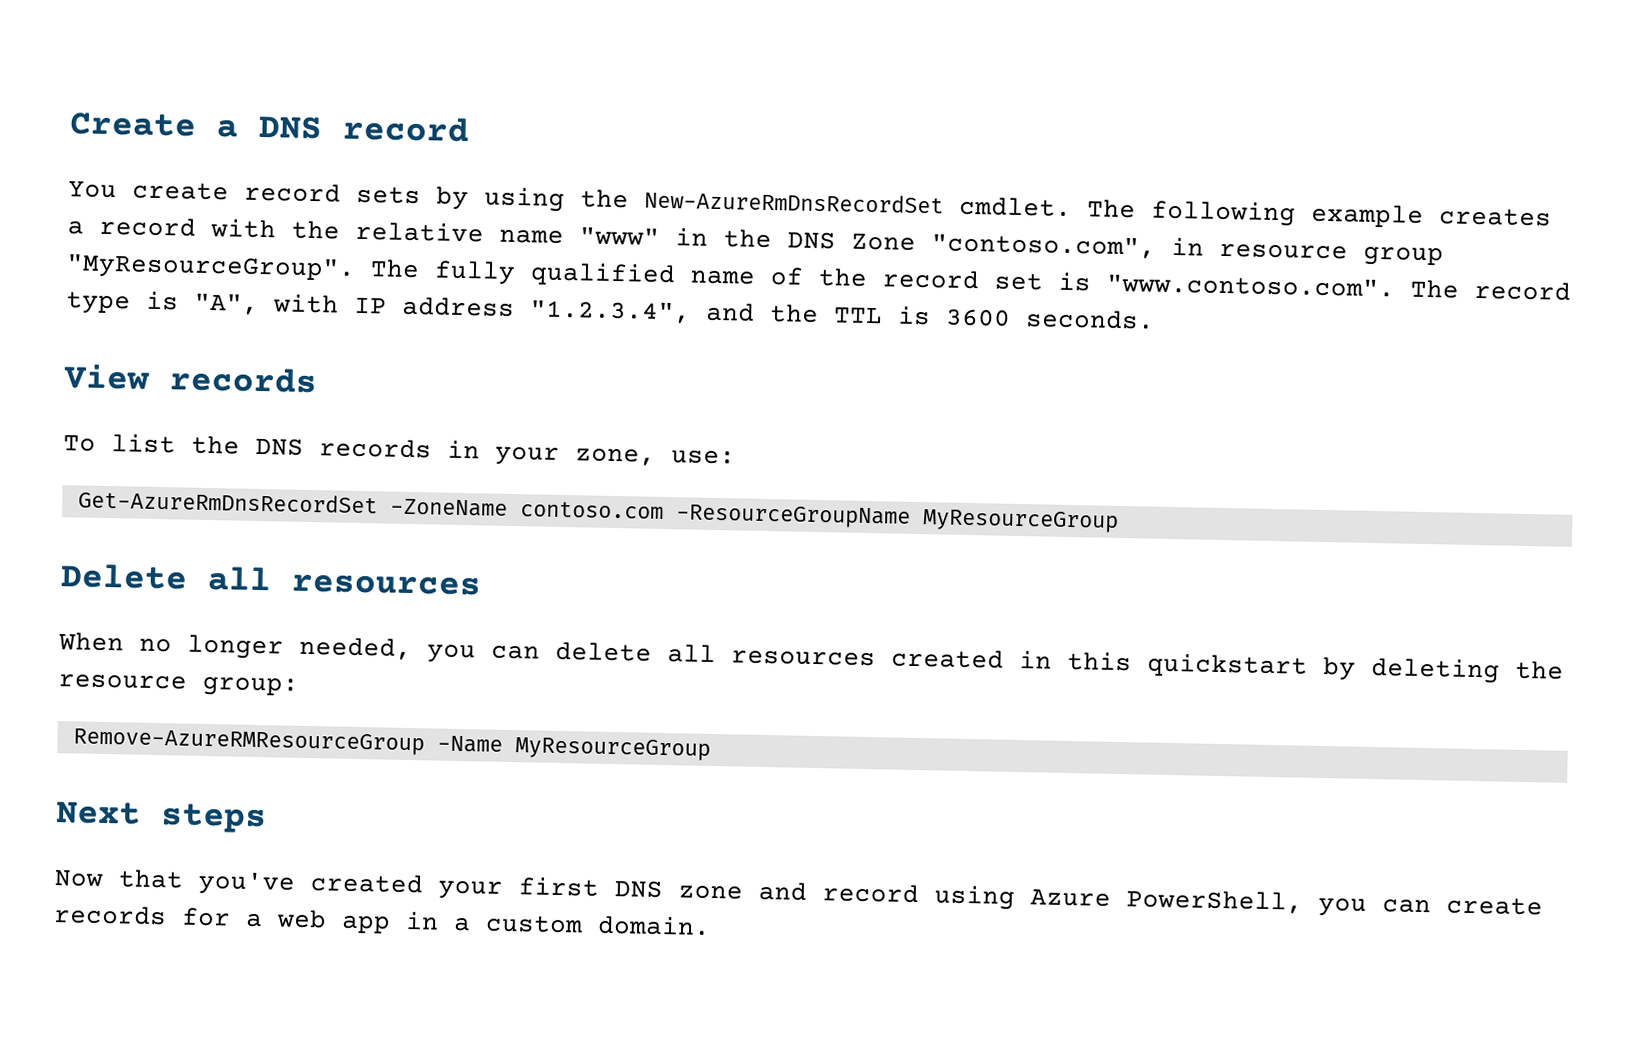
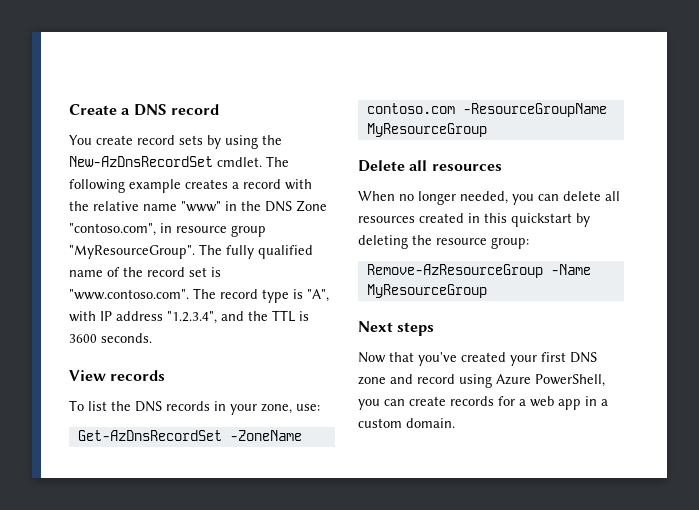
- You create record sets by using the New-AzureRmDnsRecordSet cmdlet.
+ You create record sets by using the New-AzDnsRecordSet cmdlet.
- Get-AzureRmDnsRecordSet -ZoneName contoso.com -ResourceGroupName MyResourceGroup
+ Get-AzDnsRecordSet -ZoneName contoso.com -ResourceGroupName MyResourceGroup
- Remove-AzureRMResourceGroup -Name MyResourceGroup
+ Remove-AzResourceGroup -Name MyResourceGroup

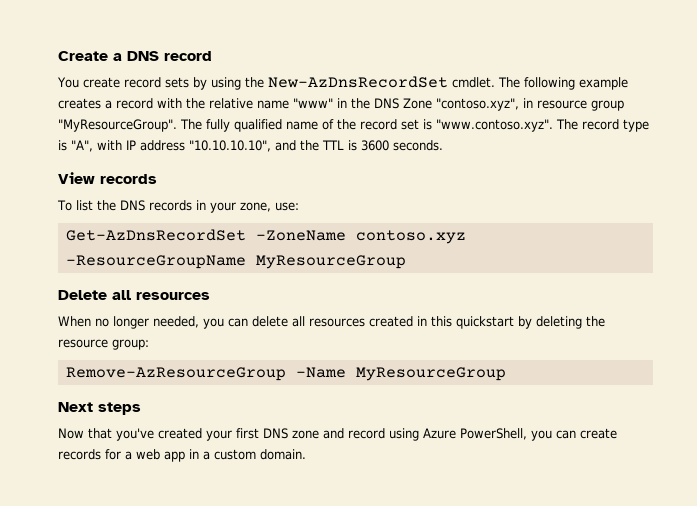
- The following example creates a record with the relative name "www" in the DNS Zone "contoso.com", in resource group "MyResourceGroup".
+ The following example creates a record with the relative name "www" in the DNS Zone "contoso.xyz", in resource group "MyResourceGroup".
- The fully qualified name of the record set is "www.contoso.com". The record type is "A", with IP address "1.2.3.4", and the TTL is 3600 seconds.
+ The fully qualified name of the record set is "www.contoso.xyz". The record type is "A", with IP address "10.10.10.10", and the TTL is 3600 seconds.
- Get-AzDnsRecordSet -ZoneName contoso.com -ResourceGroupName MyResourceGroup
+ Get-AzDnsRecordSet -ZoneName contoso.xyz -ResourceGroupName MyResourceGroup

